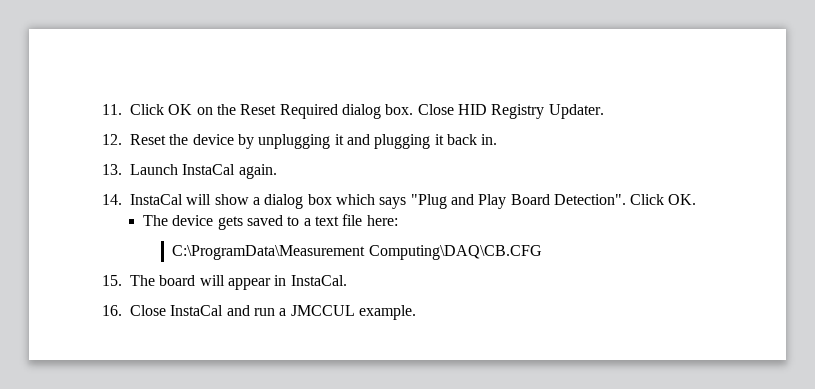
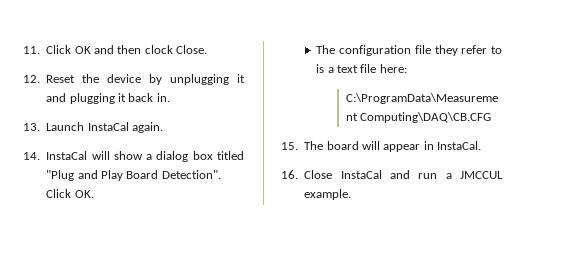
- 11. Click OK on the Reset Required dialog box. Close HID Registry Updater.
+ 11. Click OK and then clock Close.
- 14. InstaCal will show a dialog box which says "Plug and Play Board Detection".
+ 14. InstaCal will show a dialog box titled "Plug and Play Board Detection".
- The device gets saved to a text file here:
+ The configuration file they refer to is a text file here:

